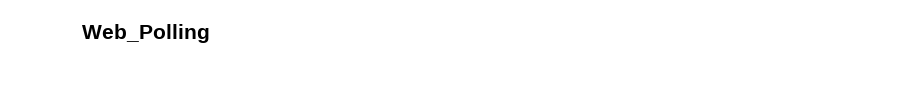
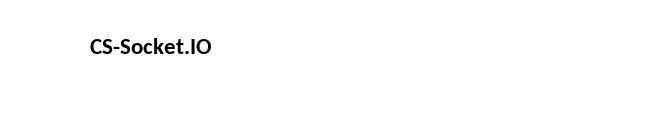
- Web_Polling
+ CS-Socket.IO

